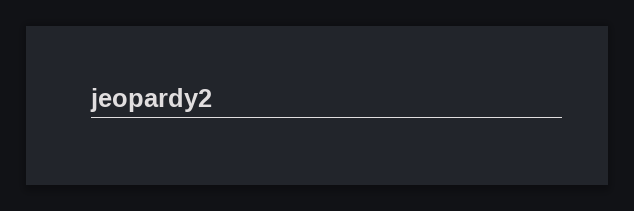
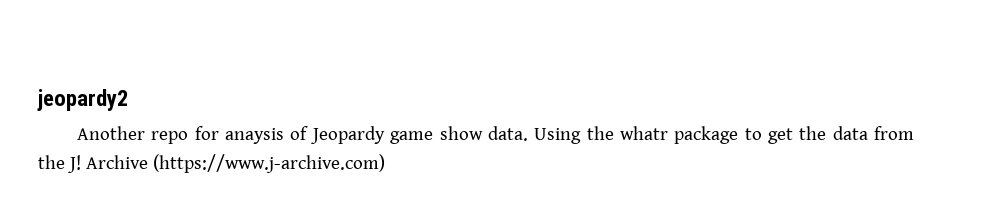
+ Another repo for anaysis of Jeopardy game show data. Using the whatr package to get the data from the J! Archive (https://www.j-archive.com)

